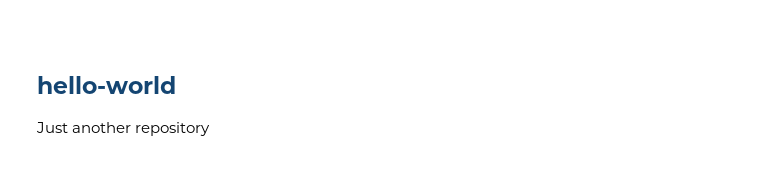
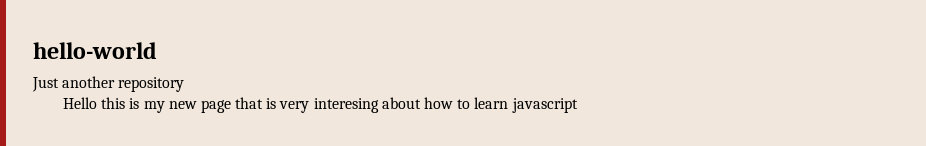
+ Hello this is my new page that is very interesing about how to learn javascript

